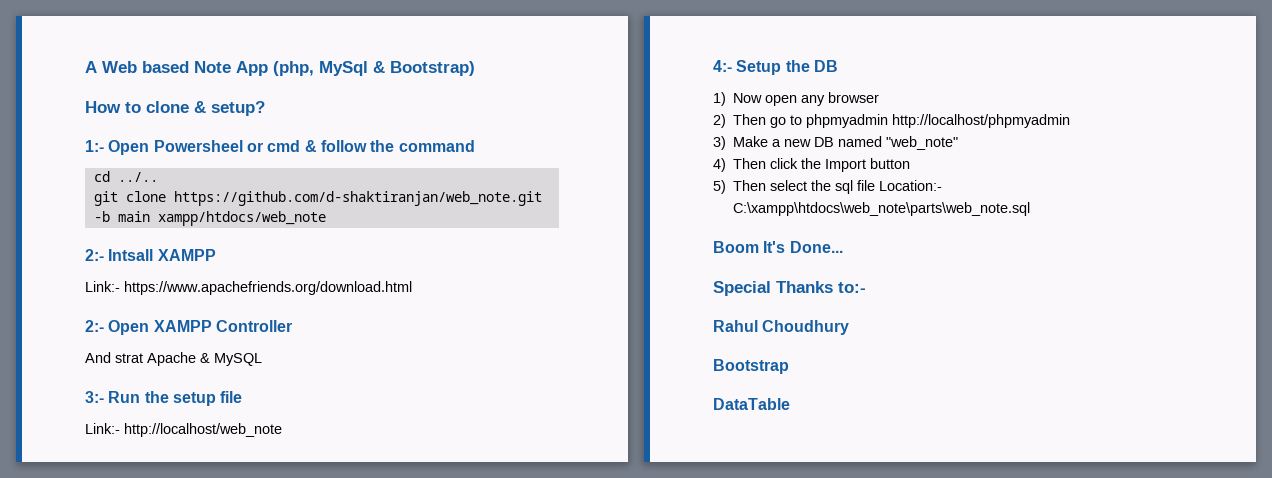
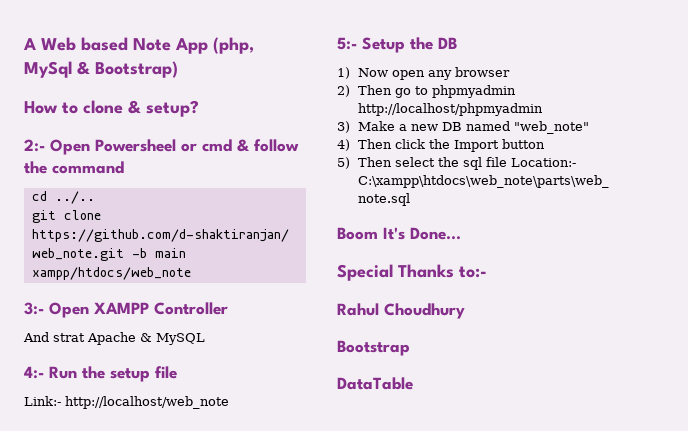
- 1:- Open Powersheel or cmd & follow the command
+ 2:- Open Powersheel or cmd & follow the command
- 2:- Intsall XAMPP
- Link:- https://www.apachefriends.org/download.html
- 2:- Open XAMPP Controller
+ 3:- Open XAMPP Controller
- 3:- Run the setup file
+ 4:- Run the setup file
- 4:- Setup the DB
+ 5:- Setup the DB

